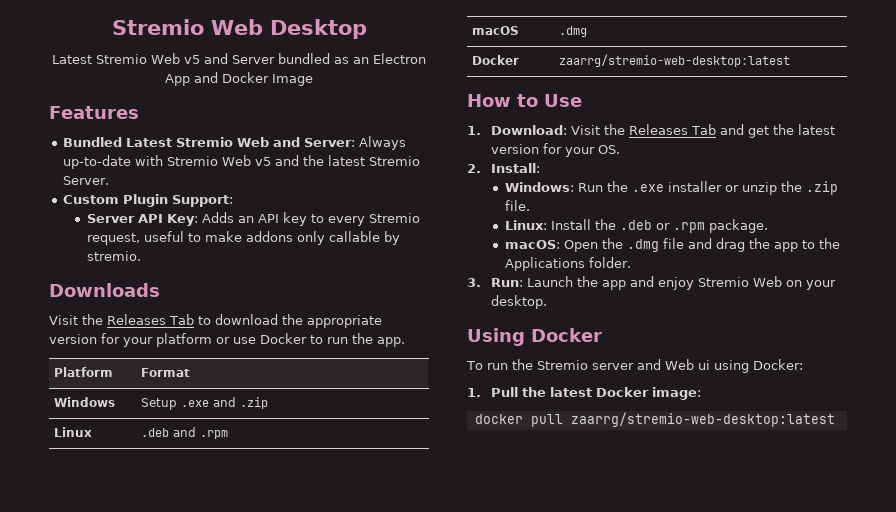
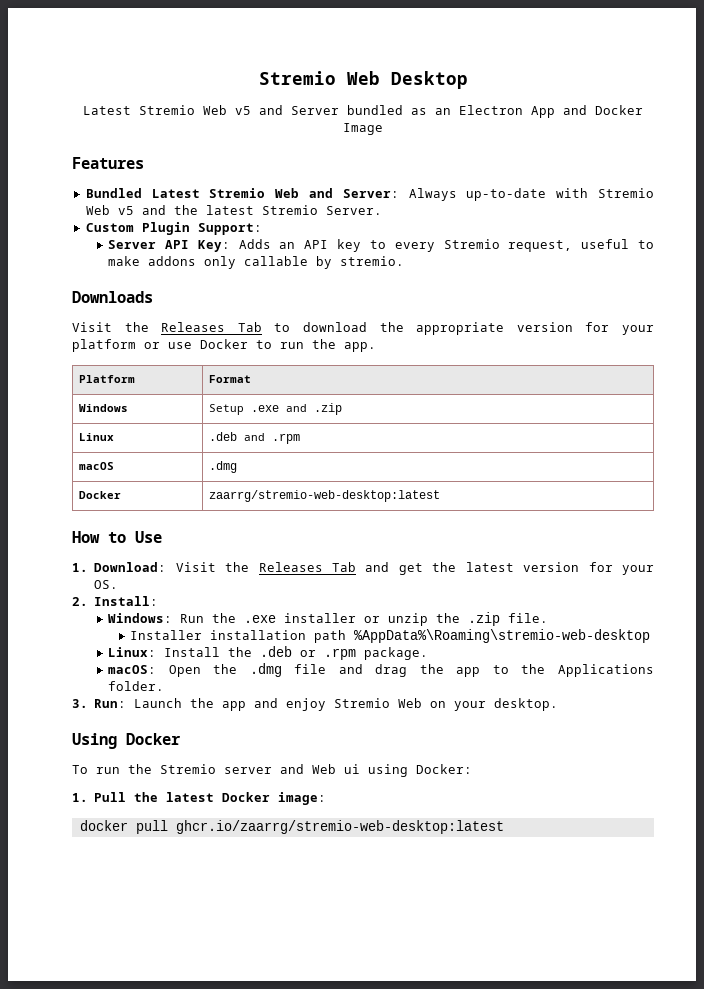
+ Installer installation path %AppData%\Roaming\stremio-web-desktop
- docker pull zaarrg/stremio-web-desktop:latest
+ docker pull ghcr.io/zaarrg/stremio-web-desktop:latest

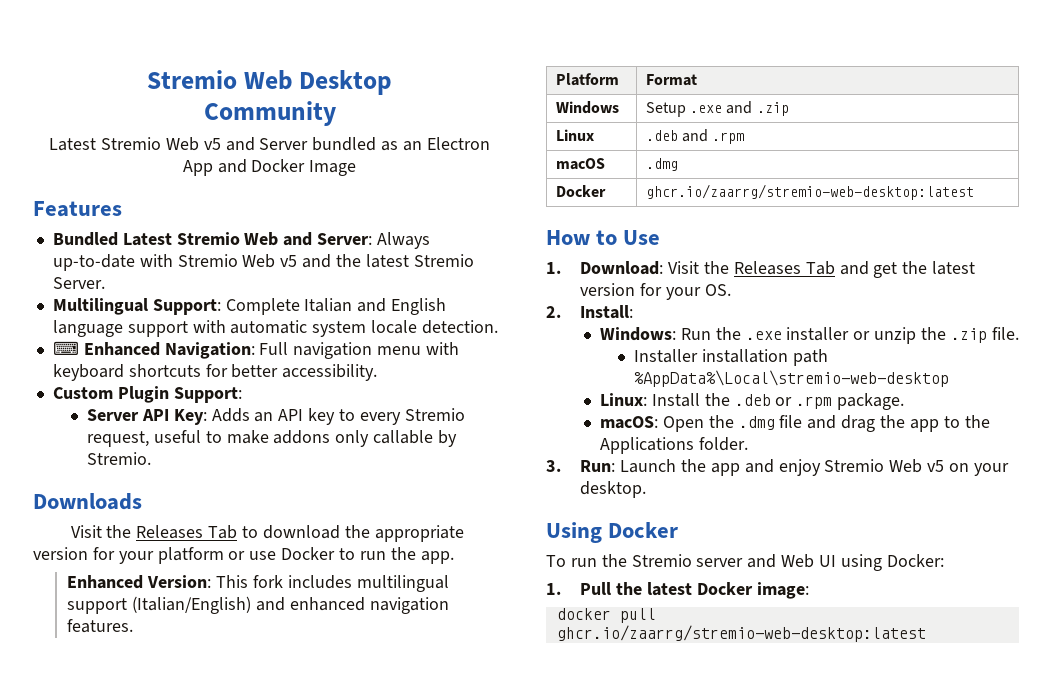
+ Community
+ Multilingual Support: Complete Italian and English language support with automatic system locale detection.
+ ⌨ Enhanced Navigation: Full navigation menu with keyboard shortcuts for better accessibility.
- Server API Key: Adds an API key to every Stremio request, useful to make addons only callable by stremio.
+ Server API Key: Adds an API key to every Stremio request, useful to make addons only callable by Stremio.
+ Enhanced Version: This fork includes multilingual support (Italian/English) and enhanced navigation features.
- Docker | zaarrg/stremio-web-desktop:latest
+ Docker | ghcr.io/zaarrg/stremio-web-desktop:latest
- Installer installation path %AppData%\Roaming\stremio-web-desktop
+ Installer installation path %AppData%\Local\stremio-web-desktop
- 3. Run: Launch the app and enjoy Stremio Web on your desktop.
+ 3. Run: Launch the app and enjoy Stremio Web v5 on your desktop.
- To run the Stremio server and Web ui using Docker:
+ To run the Stremio server and Web UI using Docker:

